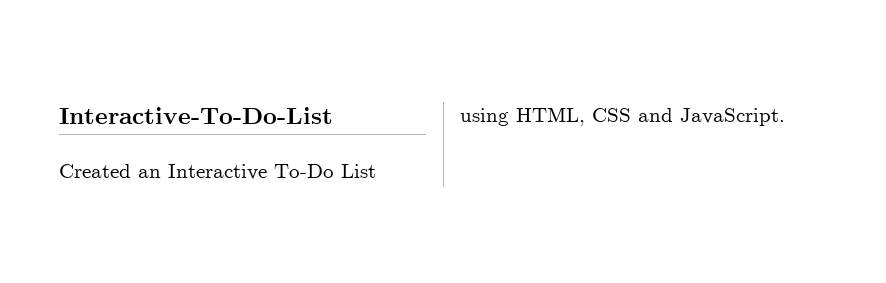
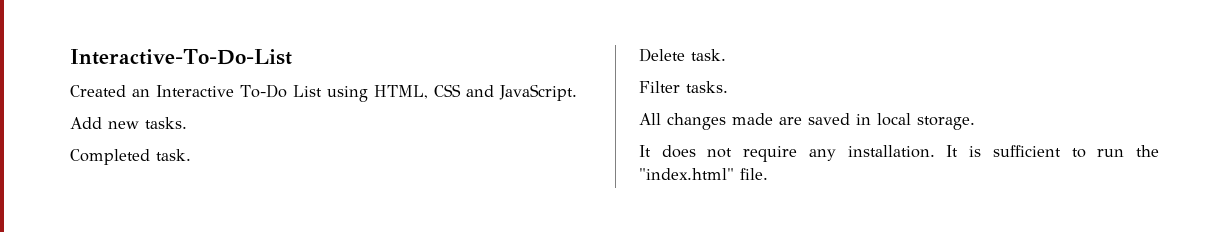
+ Add new tasks.
+ Completed task.
+ Delete task.
+ Filter tasks.
+ All changes made are saved in local storage.
+ It does not require any installation. It is sufficient to run the "index.html" file.

